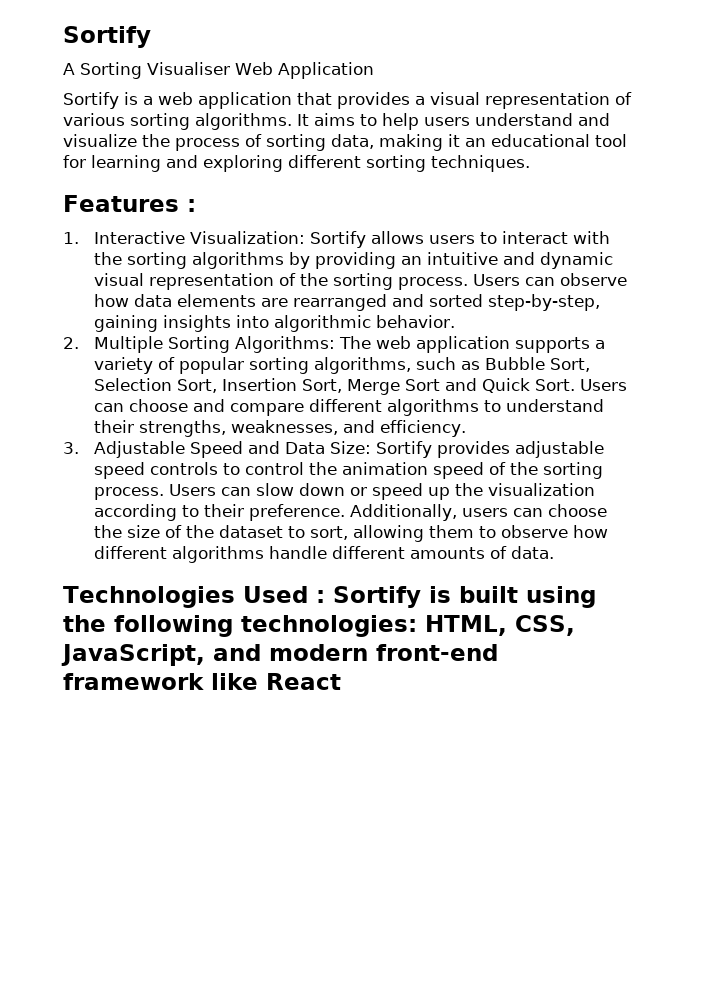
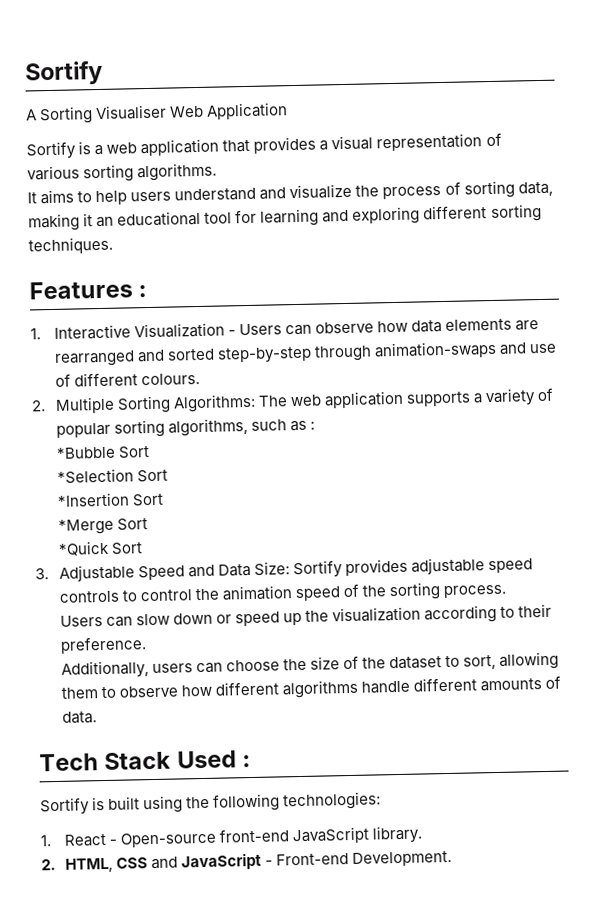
- Sortify is a web application that provides a visual representation of various sorting algorithms. It aims to help users understand and visualize the process of sorting data, making it an educational tool for learning and exploring different sorting techniques.
+ Sortify is a web application that provides a visual representation of various sorting algorithms.
+ It aims to help users understand and visualize the process of sorting data, making it an educational tool for learning and exploring different sorting techniques.
- 1. Interactive Visualization: Sortify allows users to interact with the sorting algorithms by providing an intuitive and dynamic visual representation of the sorting process. Users can observe how data elements are rearranged and sorted step-by-step, gaining insights into algorithmic behavior.
+ 1. Interactive Visualization - Users can observe how data elements are rearranged and sorted step-by-step through animation-swaps and use of different colours.
- 2. Multiple Sorting Algorithms: The web application supports a variety of popular sorting algorithms, such as Bubble Sort, Selection Sort, Insertion Sort, Merge Sort and Quick Sort. Users can choose and compare different algorithms to understand their strengths, weaknesses, and efficiency.
+ 2. Multiple Sorting Algorithms: The web application supports a variety of popular sorting algorithms, such as :
+ *Bubble Sort
+ *Selection Sort
+ *Insertion Sort
+ *Merge Sort
+ *Quick Sort
- 3. Adjustable Speed and Data Size: Sortify provides adjustable speed controls to control the animation speed of the sorting process. Users can slow down or speed up the visualization according to their preference. Additionally, users can choose the size of the dataset to sort, allowing them to observe how different algorithms handle different amounts of data.
+ 3. Adjustable Speed and Data Size: Sortify provides adjustable speed controls to control the animation speed of the sorting process.
+ Users can slow down or speed up the visualization according to their preference.
+ Additionally, users can choose the size of the dataset to sort, allowing them to observe how different algorithms handle different amounts of data.
- Technologies Used : Sortify is built using the following technologies: HTML, CSS, JavaScript, and modern front-end framework like React
+ Tech Stack Used :
+ Sortify is built using the following technologies:
+ 1. React - Open-source front-end JavaScript library.
+ 2. HTML, CSS and JavaScript - Front-end Development.

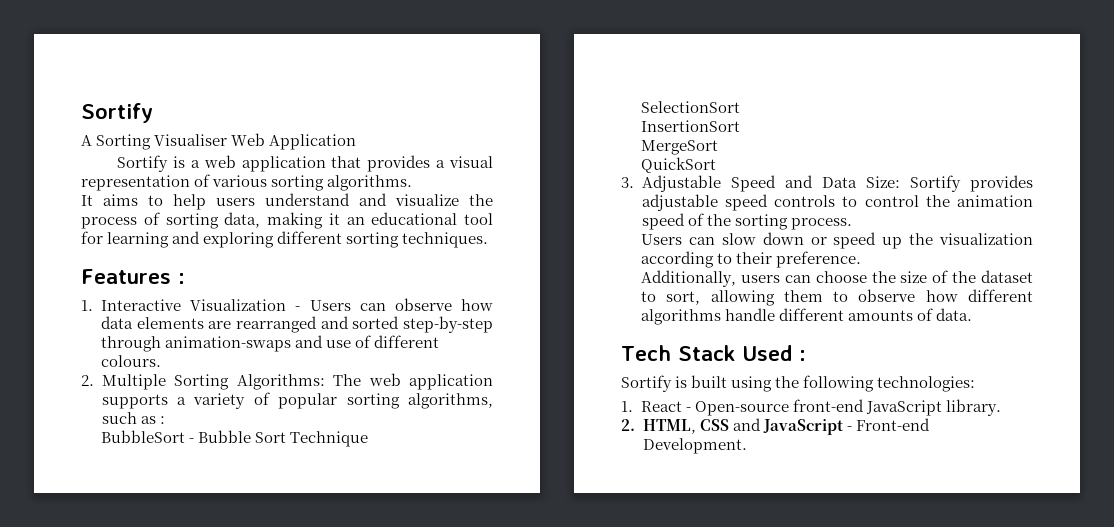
- *Bubble Sort
- *Selection Sort
- *Insertion Sort
- *Merge Sort
- *Quick Sort
+ BubbleSort - Bubble Sort Technique
+ SelectionSort
+ InsertionSort
+ MergeSort
+ QuickSort

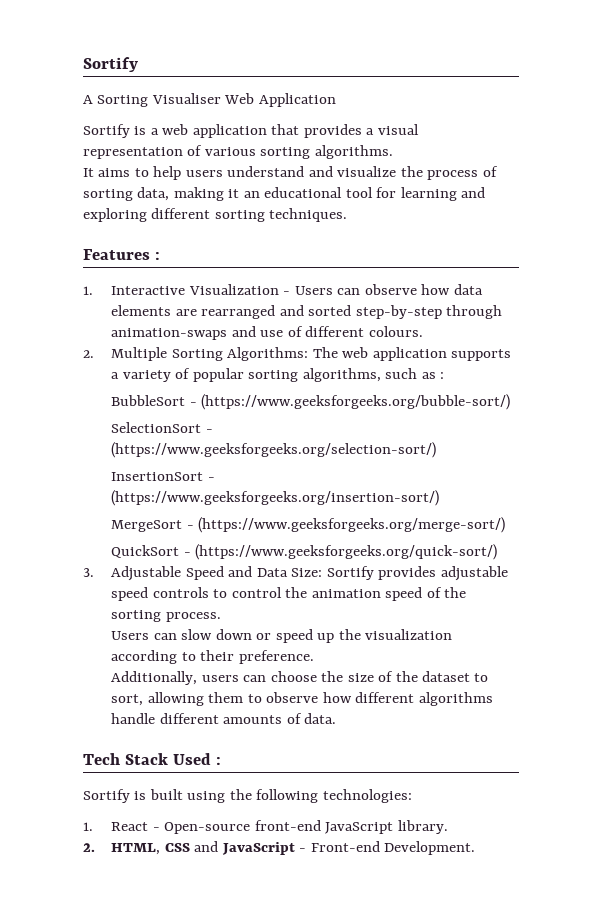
- BubbleSort - Bubble Sort Technique
+ BubbleSort - (https://www.geeksforgeeks.org/bubble-sort/)
- SelectionSort
+ SelectionSort - (https://www.geeksforgeeks.org/selection-sort/)
- InsertionSort
+ InsertionSort - (https://www.geeksforgeeks.org/insertion-sort/)
- MergeSort
+ MergeSort - (https://www.geeksforgeeks.org/merge-sort/)
- QuickSort
+ QuickSort - (https://www.geeksforgeeks.org/quick-sort/)

